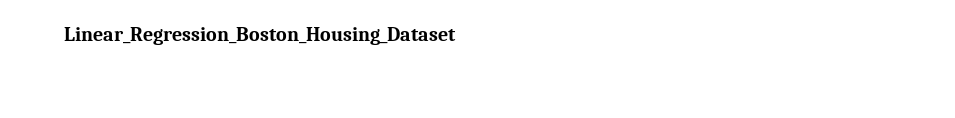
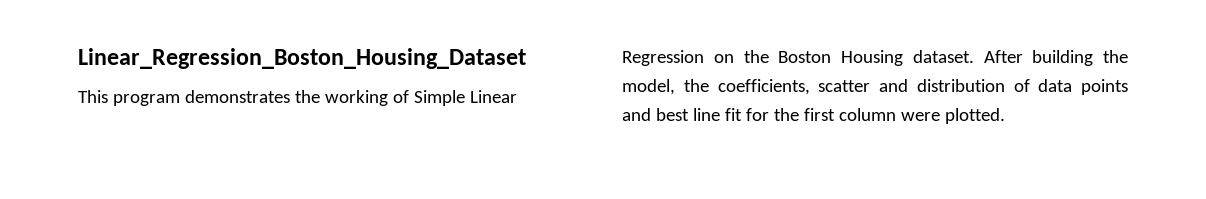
+ This program demonstrates the working of Simple Linear Regression on the Boston Housing dataset. After building the model, the coefficients, scatter and distribution of data points and best line fit for the first column were plotted.

